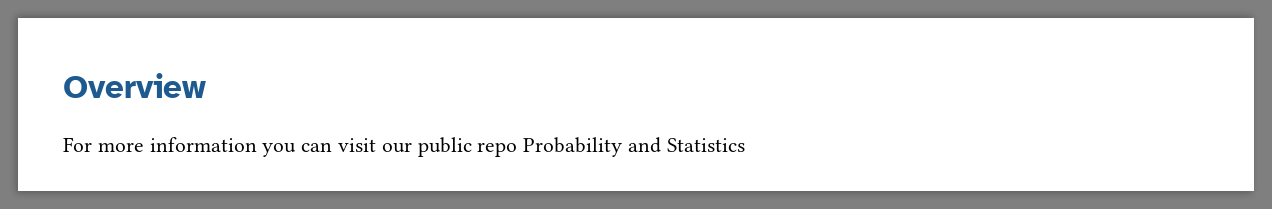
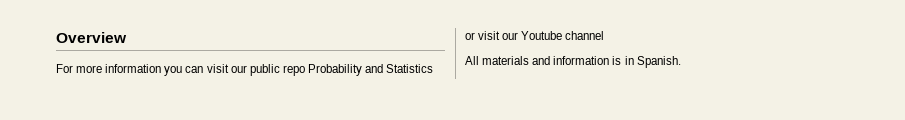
- For more information you can visit our public repo Probability and Statistics
+ For more information you can visit our public repo Probability and Statistics or visit our Youtube channel
+ All materials and information is in Spanish.

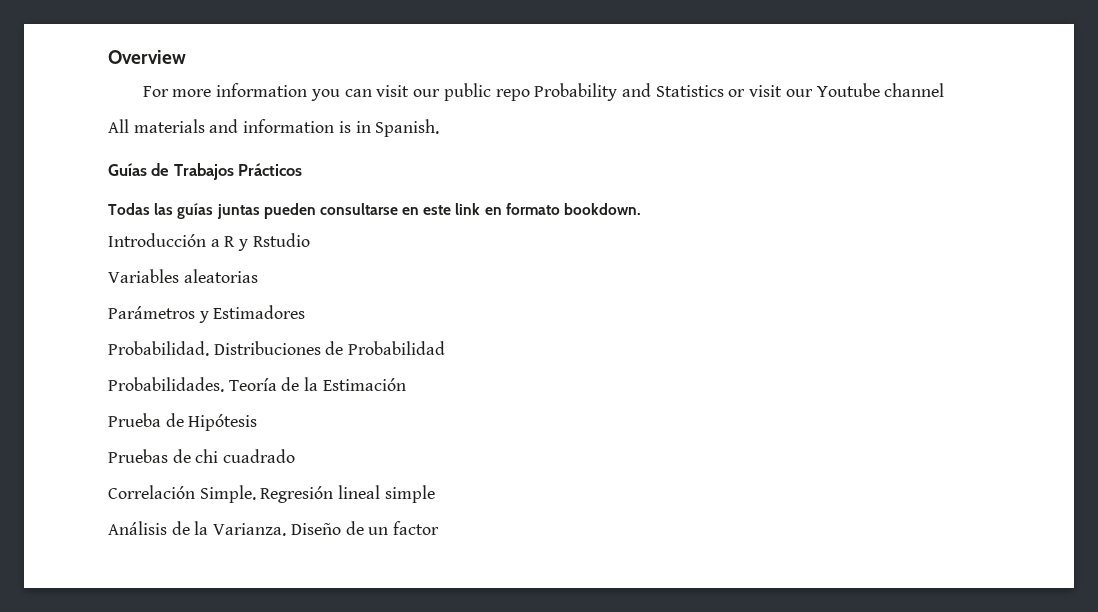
+ Guías de Trabajos Prácticos
+ Todas las guías juntas pueden consultarse en este link en formato bookdown.
+ Introducción a R y Rstudio
+ Variables aleatorias
+ Parámetros y Estimadores
+ Probabilidad. Distribuciones de Probabilidad
+ Probabilidades. Teoría de la Estimación
+ Prueba de Hipótesis
+ Pruebas de chi cuadrado
+ Correlación Simple. Regresión lineal simple
+ Análisis de la Varianza. Diseño de un factor

